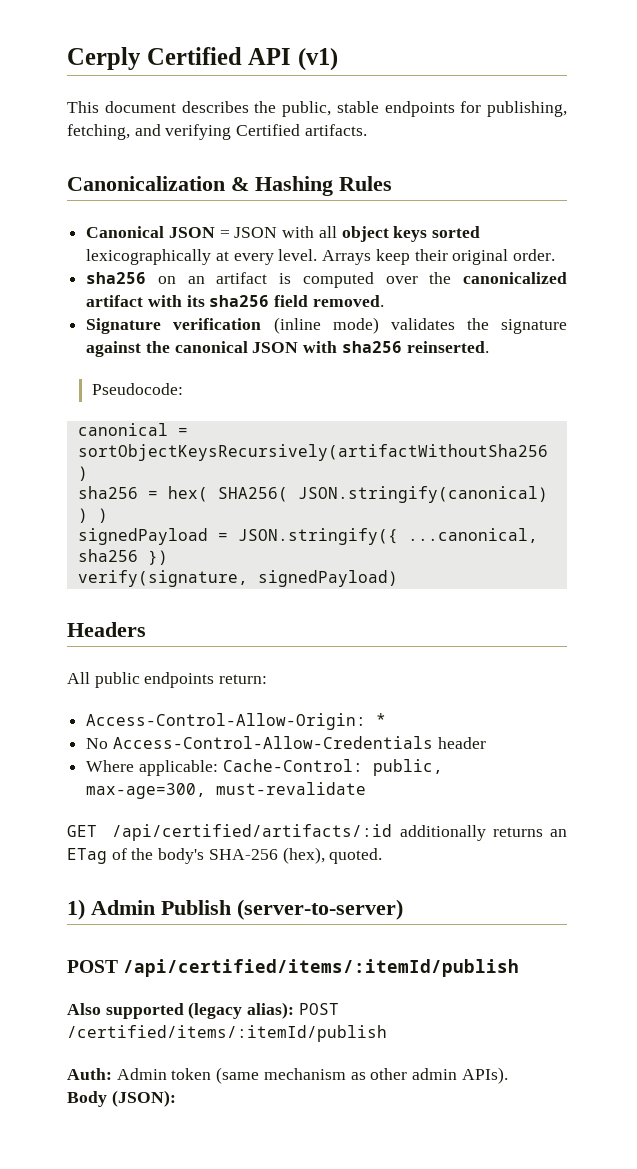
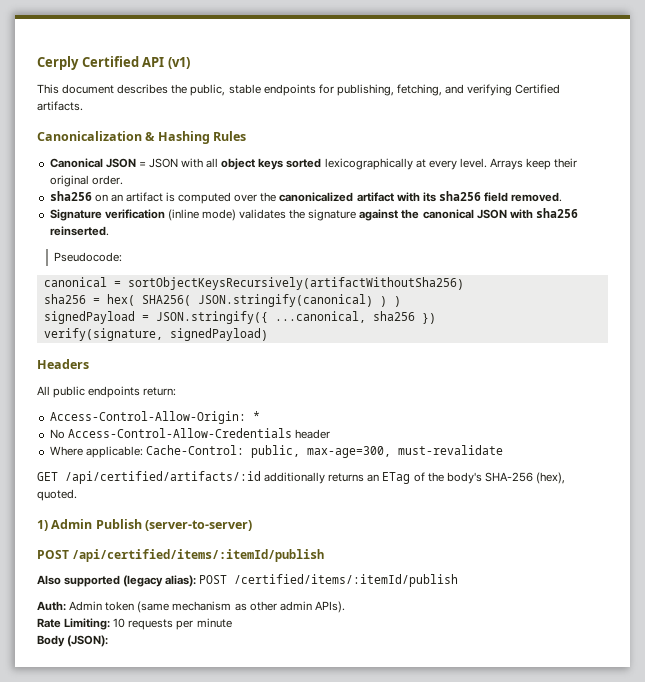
+ Rate Limiting: 10 requests per minute

